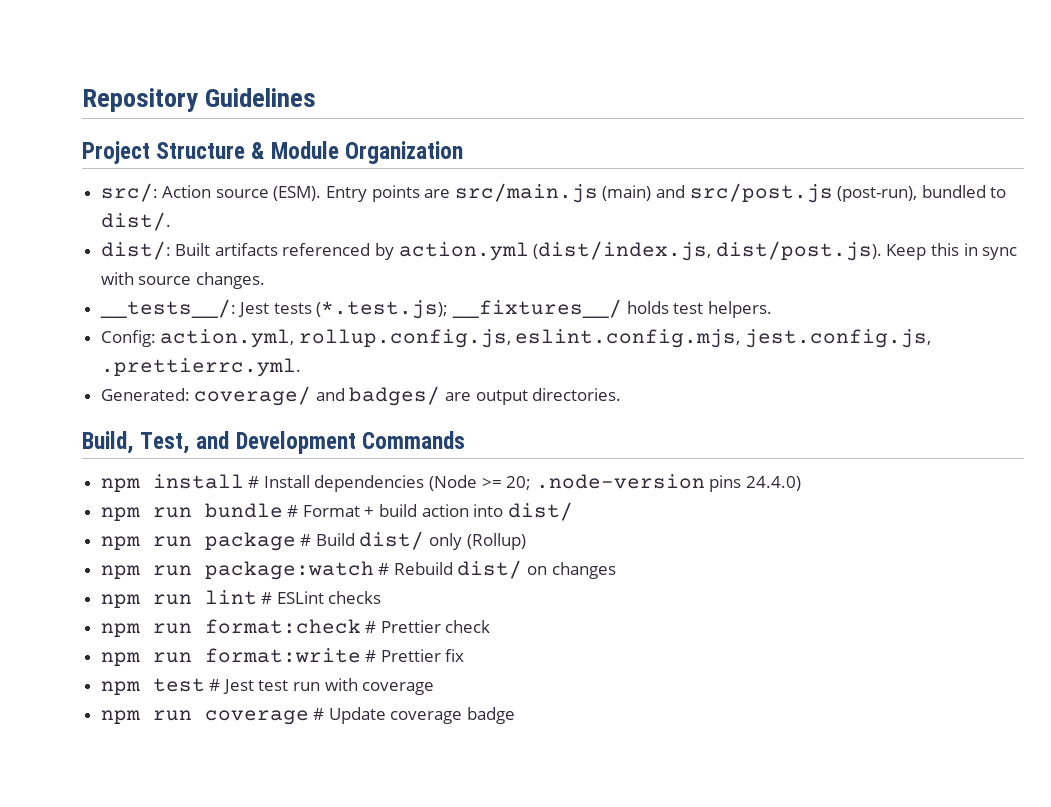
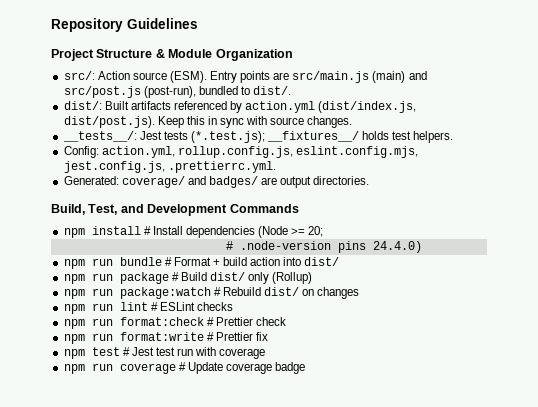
- npm install # Install dependencies (Node >= 20; .node-version pins 24.4.0)
+ npm install # Install dependencies (Node >= 20;
+ # .node-version pins 24.4.0)

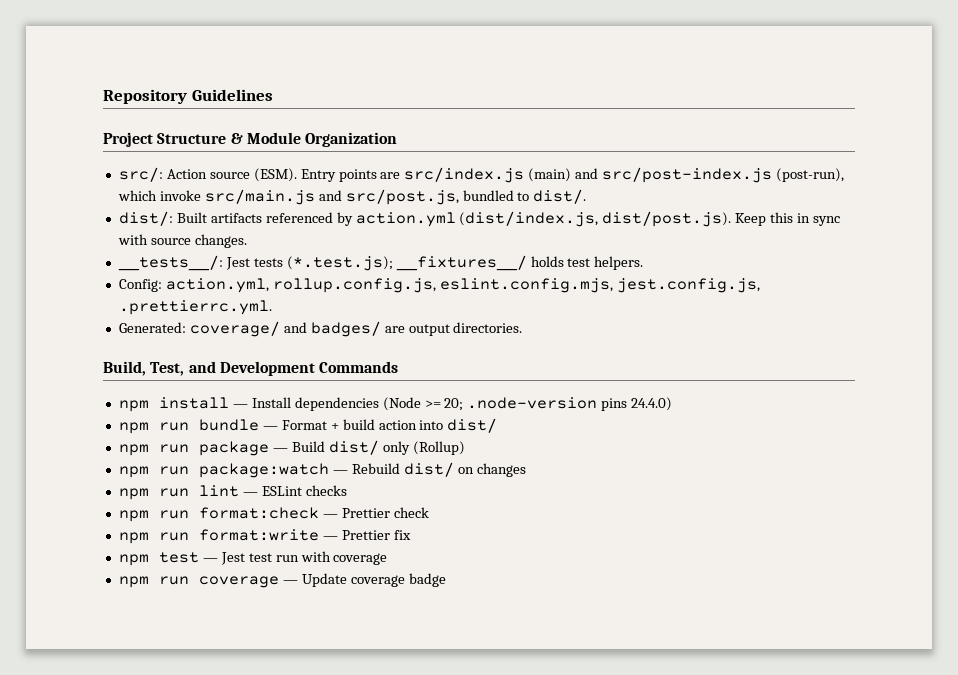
- Entry points are src/main.js (main) and src/post.js (post-run), bundled to dist/.
+ Entry points are src/index.js (main) and src/post-index.js (post-run), which invoke src/main.js and src/post.js, bundled to dist/.
- npm install # Install dependencies (Node >= 20;
- # .node-version pins 24.4.0)
+ npm install — Install dependencies (Node >= 20; .node-version pins 24.4.0)
- npm run bundle # Format + build action into dist/
+ npm run bundle — Format + build action into dist/
- npm run package # Build dist/ only (Rollup)
+ npm run package — Build dist/ only (Rollup)
- npm run package:watch # Rebuild dist/ on changes
+ npm run package:watch — Rebuild dist/ on changes
- npm run lint # ESLint checks
+ npm run lint — ESLint checks
- npm run format:check # Prettier check
+ npm run format:check — Prettier check
- npm run format:write # Prettier fix
+ npm run format:write — Prettier fix
- npm test # Jest test run with coverage
+ npm test — Jest test run with coverage
- npm run coverage # Update coverage badge
+ npm run coverage — Update coverage badge

